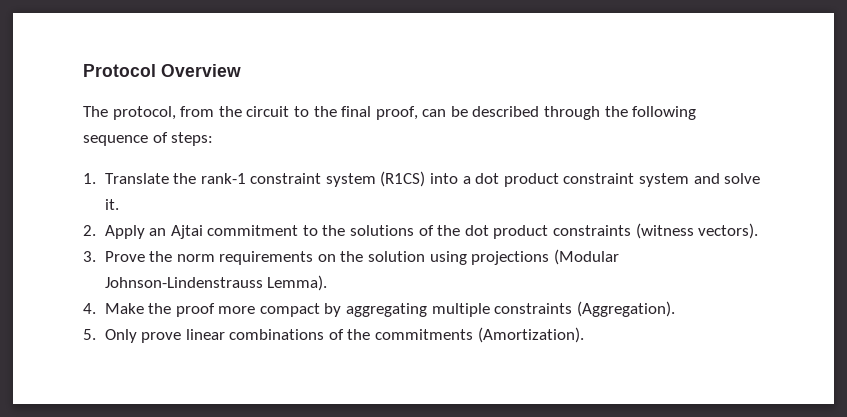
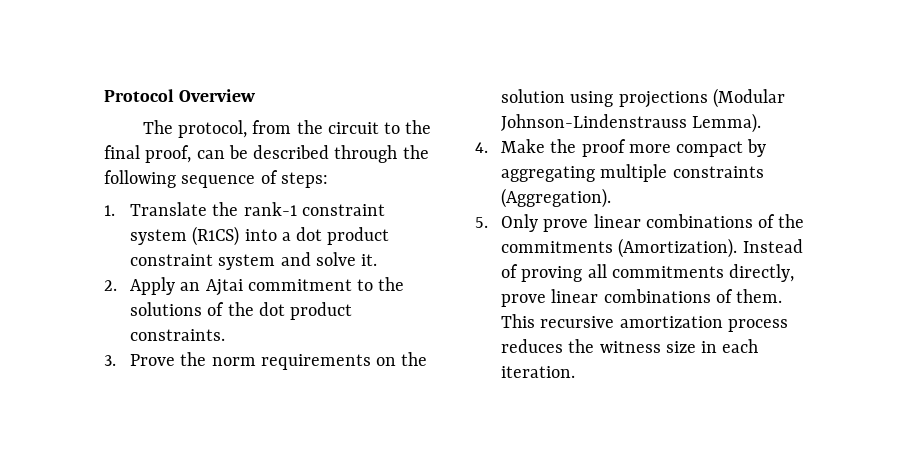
- 2. Apply an Ajtai commitment to the solutions of the dot product constraints (witness vectors).
+ 2. Apply an Ajtai commitment to the solutions of the dot product constraints.
+ Instead of proving all commitments directly, prove linear combinations of them. This recursive amortization process reduces the witness size in each iteration.

